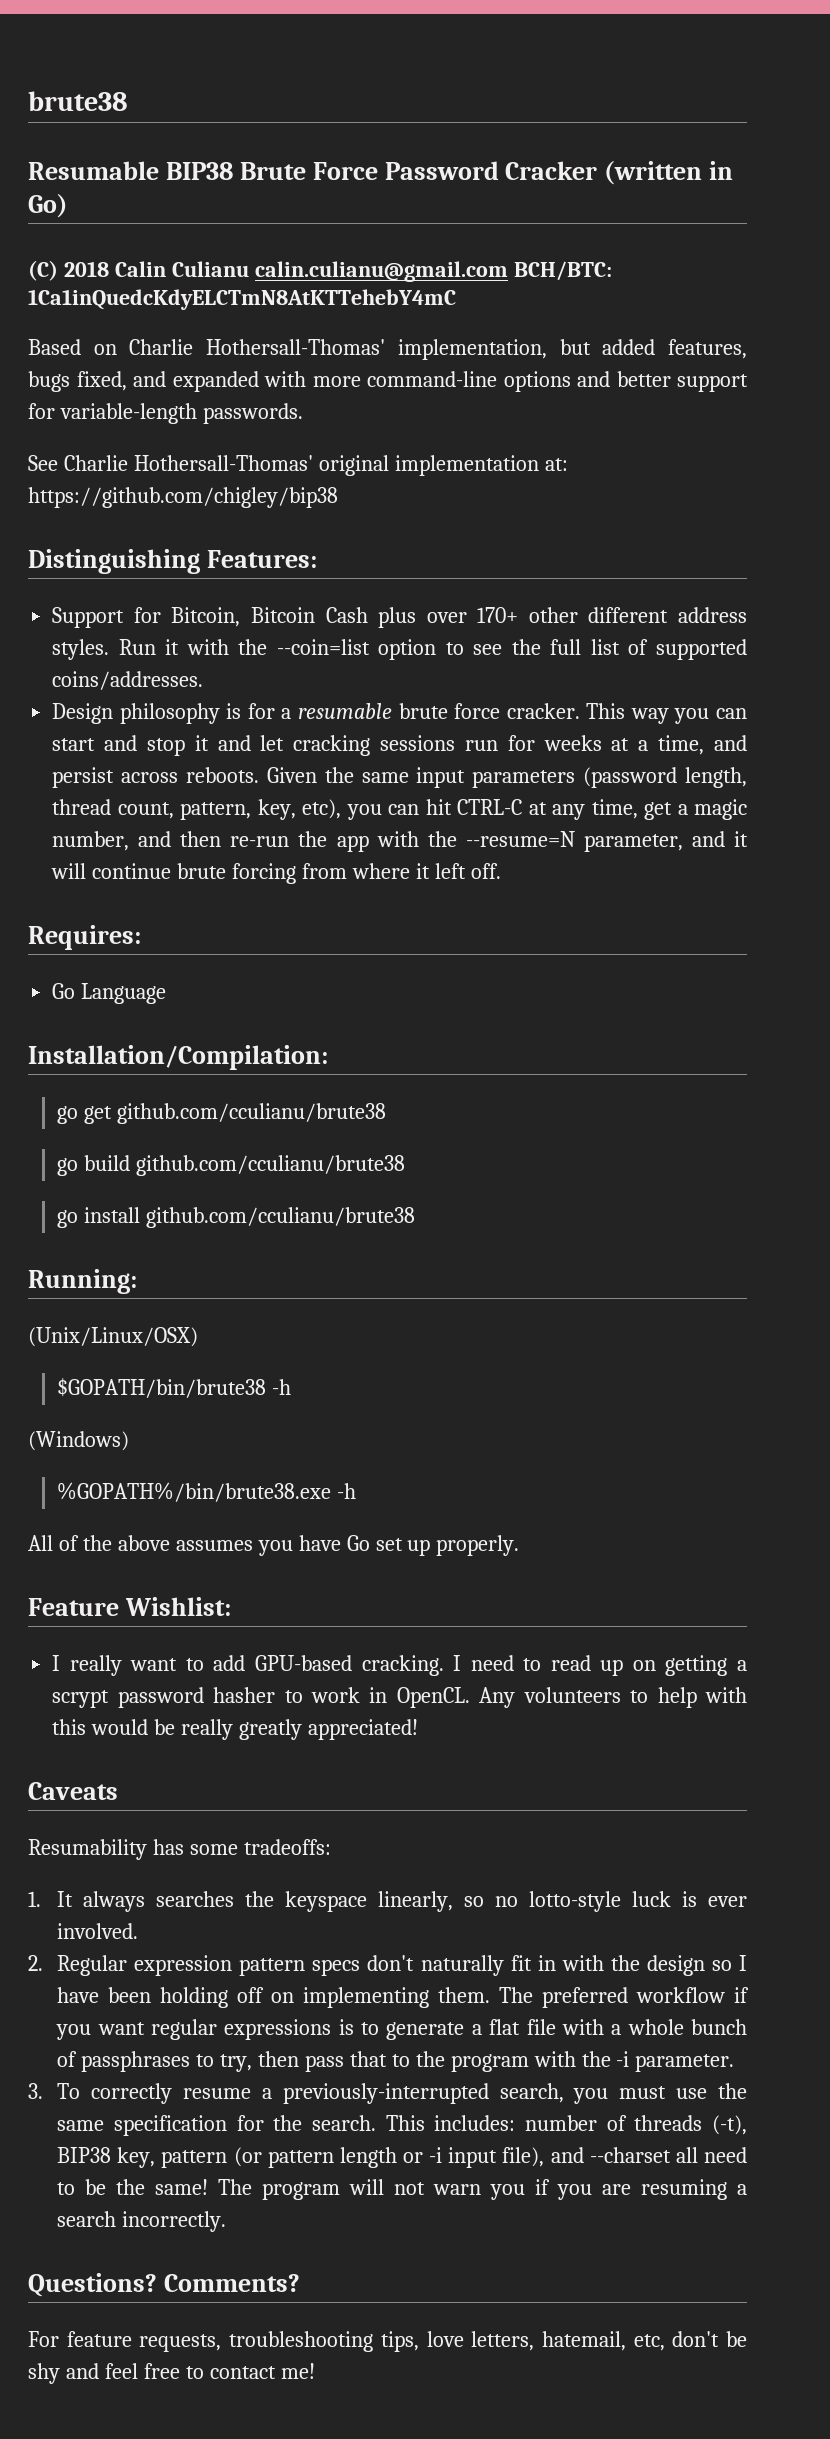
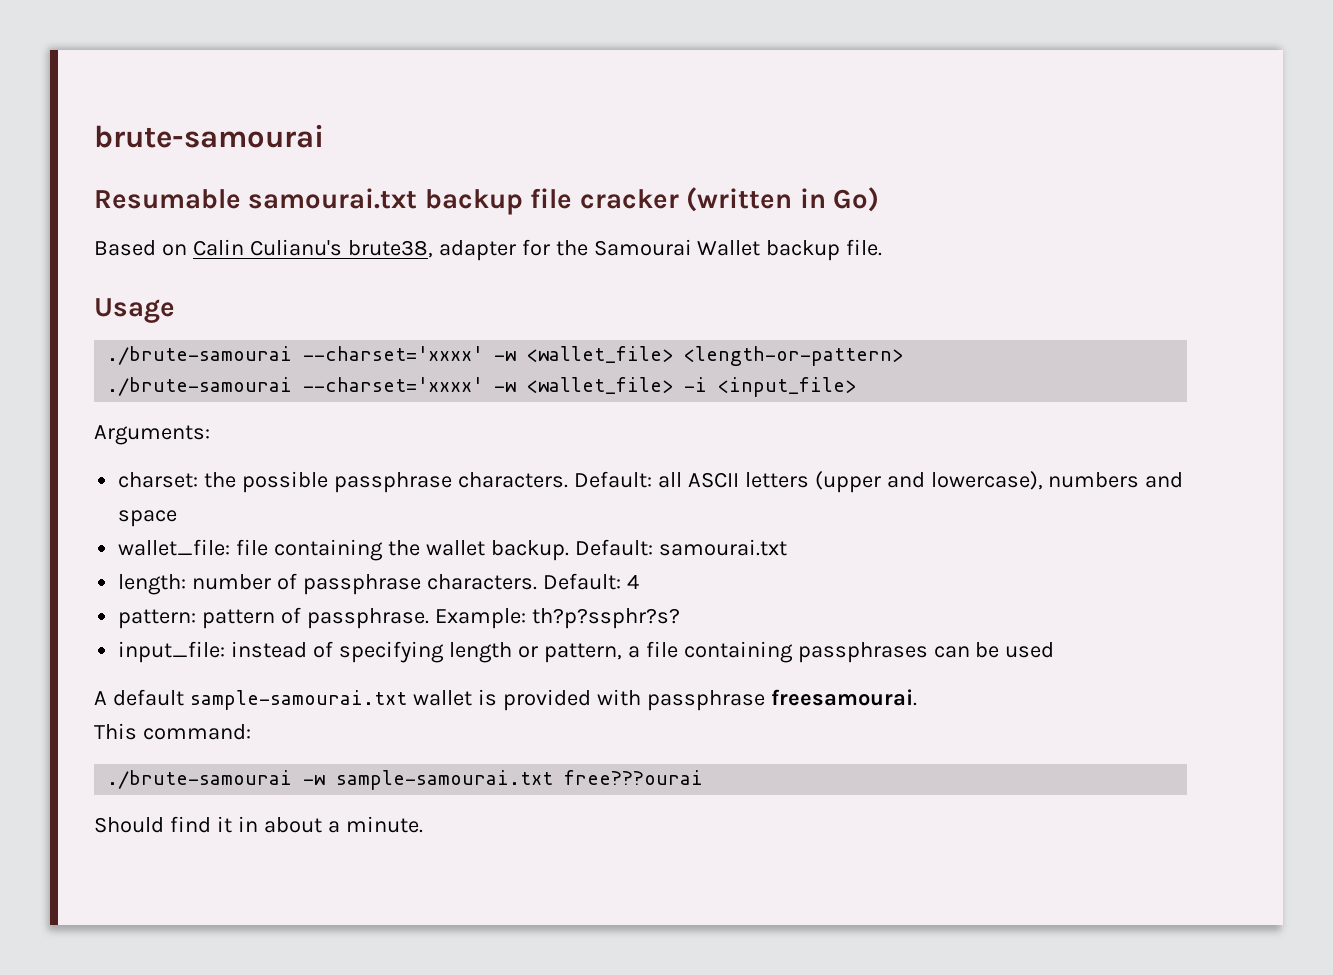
- brute38
+ brute-samourai
- Resumable BIP38 Brute Force Password Cracker (written in Go)
- (C) 2018 Calin Culianu calin.culianu@gmail.com BCH/BTC: 1Ca1inQuedcKdyELCTmN8AtKTTehebY4mC
- Based on Charlie Hothersall-Thomas' implementation, but added features, bugs fixed, and expanded with more command-line options and better support for variable-length passwords.
- See Charlie Hothersall-Thomas' original implementation at: https://github.com/chigley/bip38
- Distinguishing Features:
- Support for Bitcoin, Bitcoin Cash plus over 170+ other different address styles. Run it with the --coin=list option to see the full list of supported coins/addresses.
- Design philosophy is for a resumable brute force cracker. This way you can start and stop it and let cracking sessions run for weeks at a time, and persist across reboots. Given the same input parameters (password length, thread count, pattern, key, etc), you can hit CTRL-C at any time, get a magic number, and then re-run the app with the --resume=N parameter, and it will continue brute forcing from where it left off.
- Requires:
- Go Language
- Installation/Compilation:
- go get github.com/cculianu/brute38
- go build github.com/cculianu/brute38
- go install github.com/cculianu/brute38
- Running:
- (Unix/Linux/OSX)
- $GOPATH/bin/brute38 -h
- (Windows)
- %GOPATH%/bin/brute38.exe -h
- All of the above assumes you have Go set up properly.
- Feature Wishlist:
- I really want to add GPU-based cracking. I need to read up on getting a scrypt password hasher to work in OpenCL. Any volunteers to help with this would be really greatly appreciated!
- Caveats
- Resumability has some tradeoffs:
- 1. It always searches the keyspace linearly, so no lotto-style luck is ever involved.
- 2. Regular expression pattern specs don't naturally fit in with the design so I have been holding off on implementing them. The preferred workflow if you want regular expressions is to generate a flat file with a whole bunch of passphrases to try, then pass that to the program with the -i parameter.
- 3. To correctly resume a previously-interrupted search, you must use the same specification for the search. This includes: number of threads (-t), BIP38 key, pattern (or pattern length or -i input file), and --charset all need to be the same! The program will not warn you if you are resuming a search incorrectly.
- Questions? Comments?
- For feature requests, troubleshooting tips, love letters, hatemail, etc, don't be shy and feel free to contact me!
+ Resumable samourai.txt backup file cracker (written in Go)
+ Based on Calin Culianu's brute38, adapter for the Samourai Wallet backup file.
+ Usage
+ ./brute-samourai --charset='xxxx' -w <wallet_file> <length-or-pattern>
+ ./brute-samourai --charset='xxxx' -w <wallet_file> -i <input_file>
+ Arguments:
+ charset: the possible passphrase characters. Default: all ASCII letters (upper and lowercase), numbers and space
+ wallet_file: file containing the wallet backup. Default: samourai.txt
+ length: number of passphrase characters. Default: 4
+ pattern: pattern of passphrase. Example: th?p?ssphr?s?
+ input_file: instead of specifying length or pattern, a file containing passphrases can be used
+ A default sample-samourai.txt wallet is provided with passphrase freesamourai.
+ This command:
+ ./brute-samourai -w sample-samourai.txt free???ourai
+ Should find it in about a minute.

